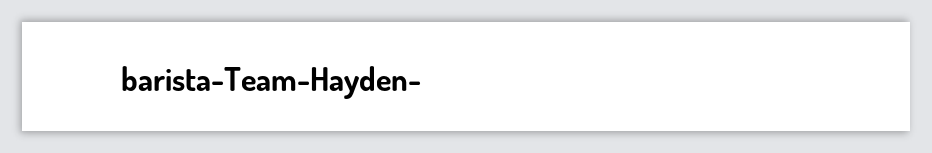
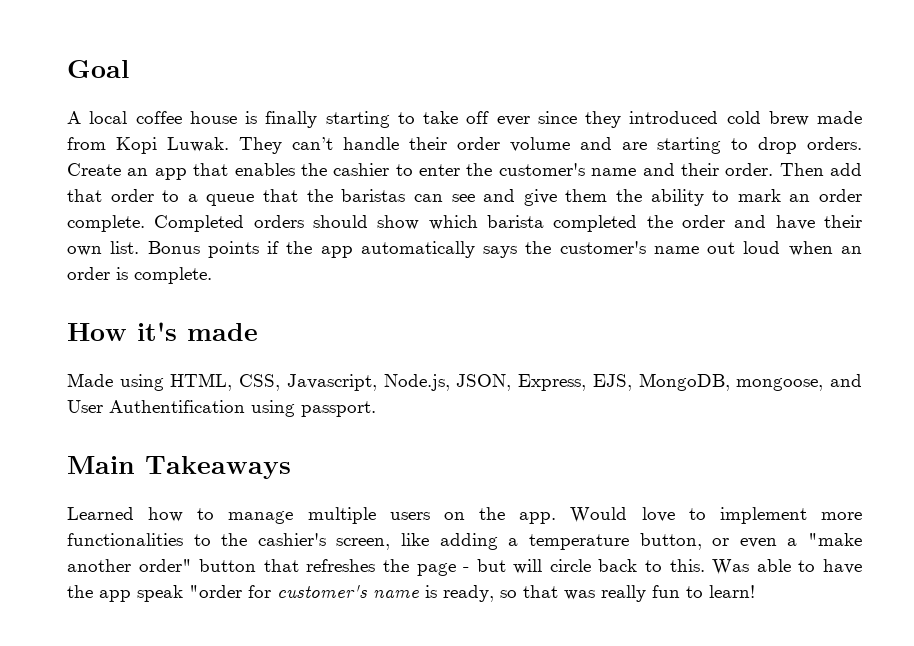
- barista-Team-Hayden-
+ Goal
+ A local coffee house is finally starting to take off ever since they introduced cold brew made from Kopi Luwak. They can’t handle their order volume and are starting to drop orders. Create an app that enables the cashier to enter the customer's name and their order. Then add that order to a queue that the baristas can see and give them the ability to mark an order complete. Completed orders should show which barista completed the order and have their own list. Bonus points if the app automatically says the customer's name out loud when an order is complete.
+ How it's made
+ Made using HTML, CSS, Javascript, Node.js, JSON, Express, EJS, MongoDB, mongoose, and User Authentification using passport.
+ Main Takeaways
+ Learned how to manage multiple users on the app. Would love to implement more functionalities to the cashier's screen, like adding a temperature button, or even a "make another order" button that refreshes the page - but will circle back to this. Was able to have the app speak "order for customer's name is ready, so that was really fun to learn!

